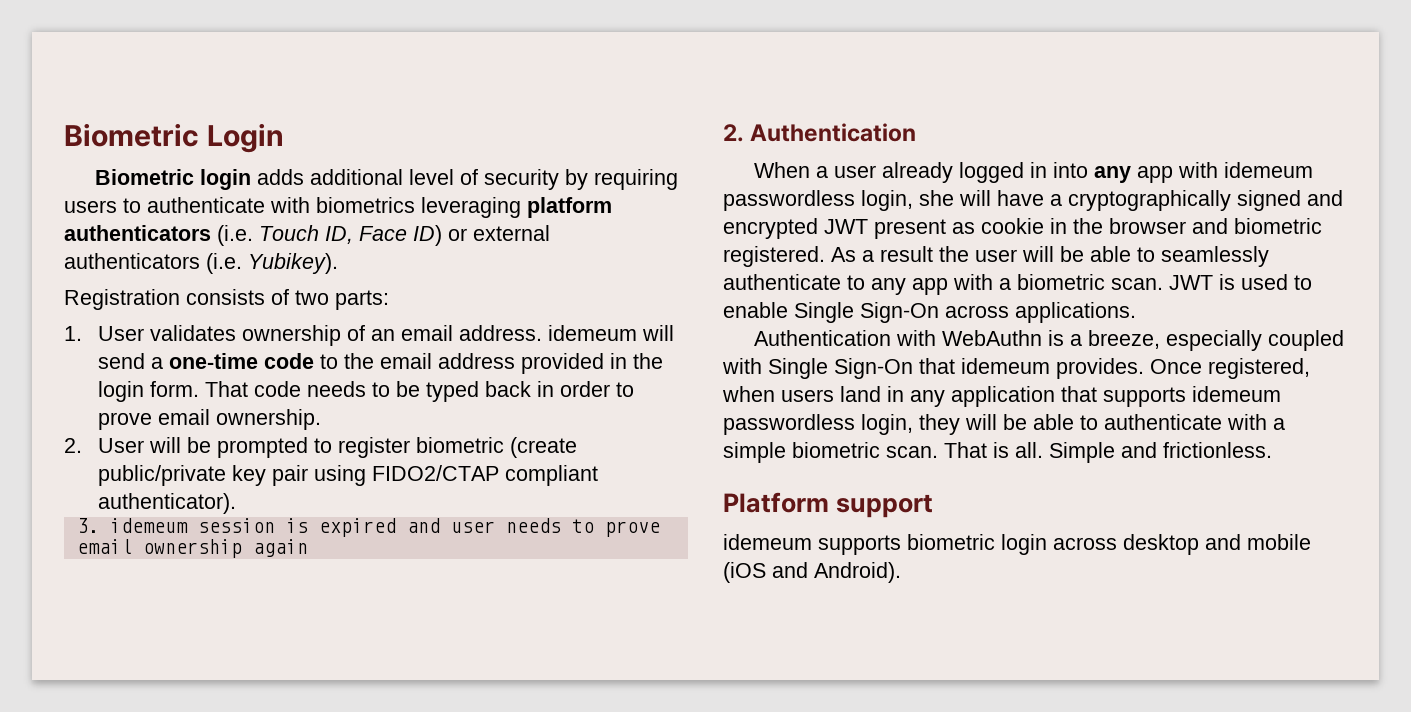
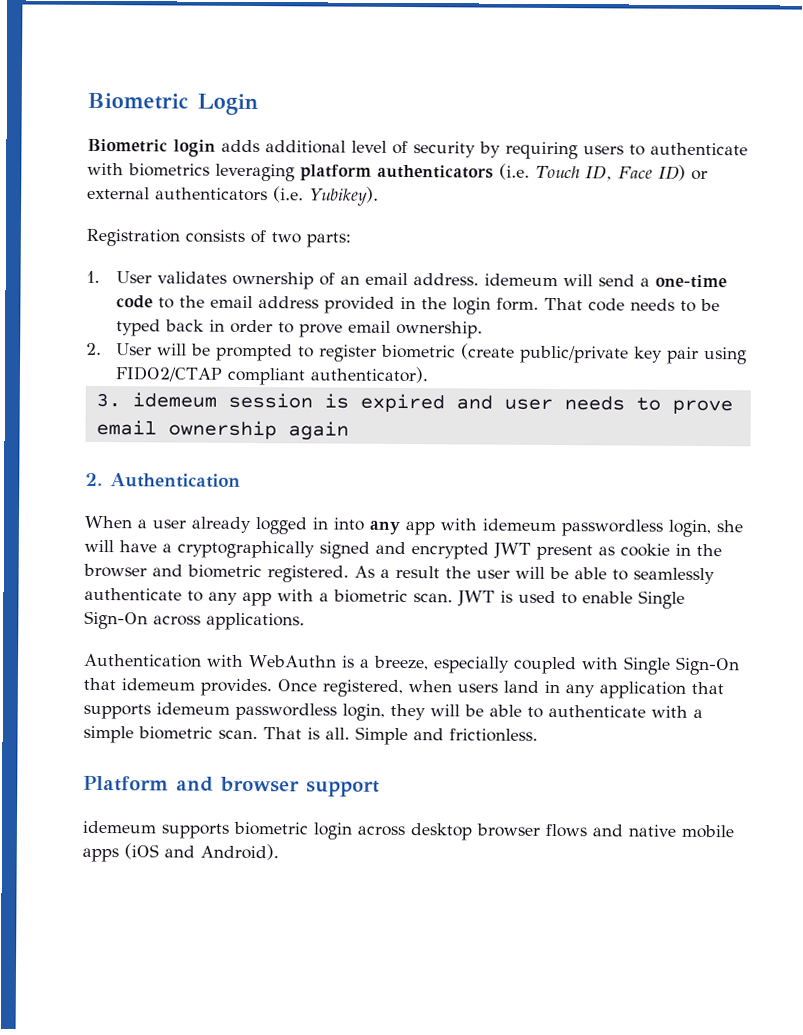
- Platform support
+ Platform and browser support
- idemeum supports biometric login across desktop and mobile (iOS and Android).
+ idemeum supports biometric login across desktop browser flows and native mobile apps (iOS and Android).

